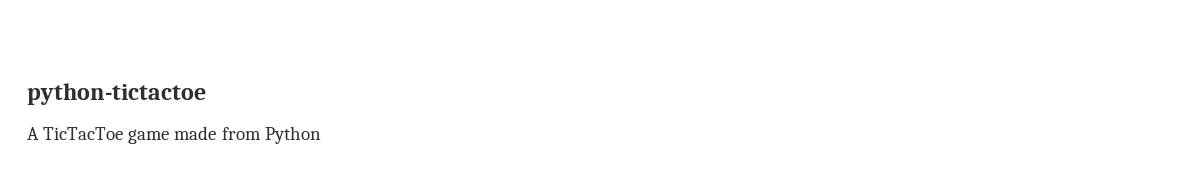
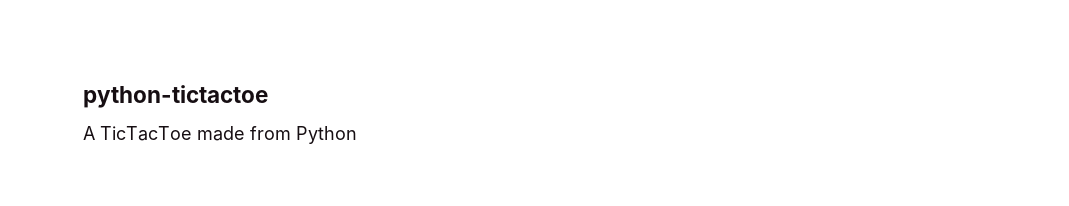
- A TicTacToe game made from Python
+ A TicTacToe made from Python

